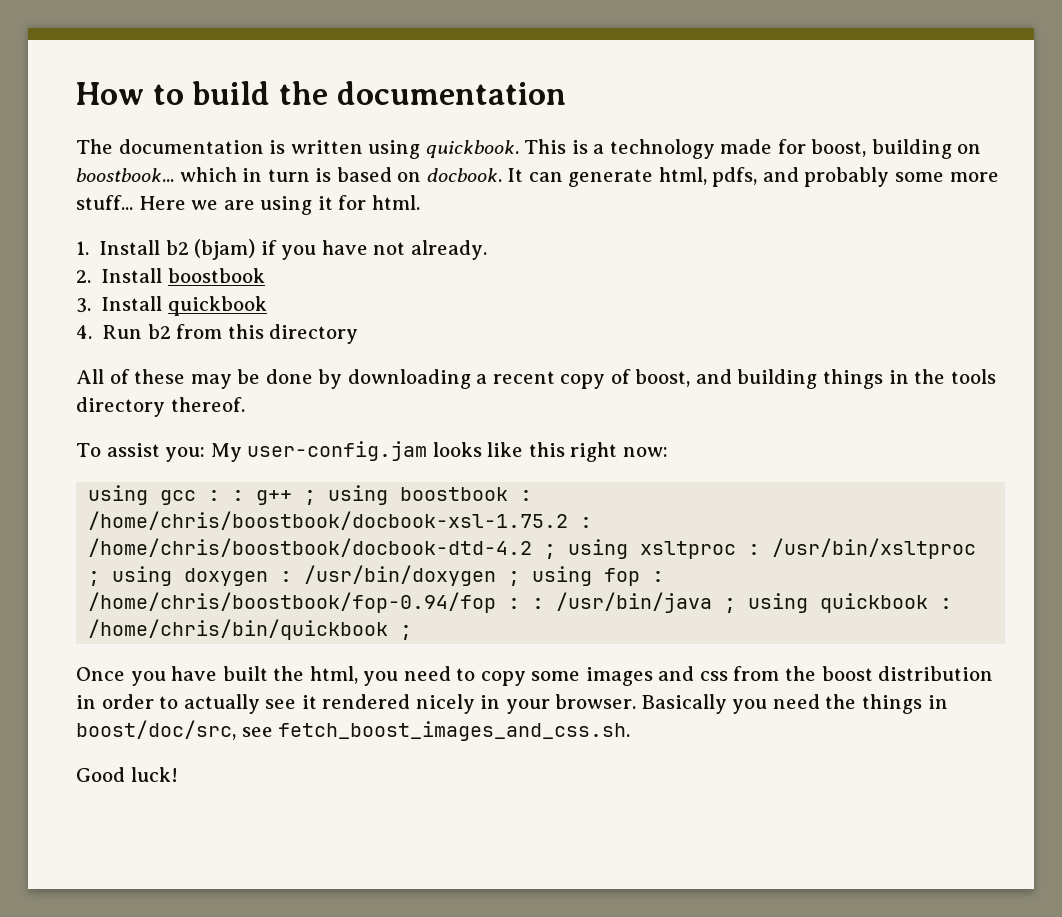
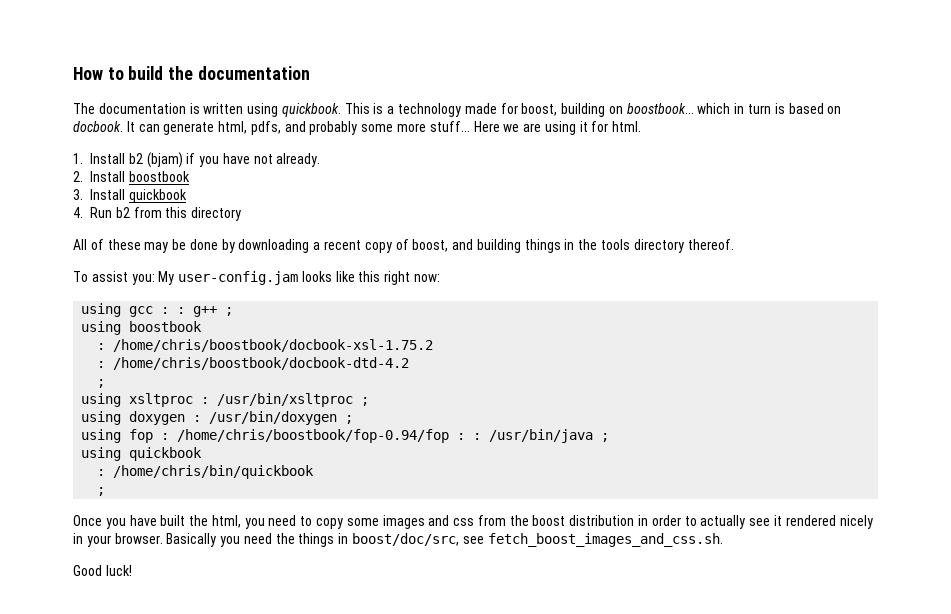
- using gcc : : g++ ; using boostbook : /home/chris/boostbook/docbook-xsl-1.75.2 : /home/chris/boostbook/docbook-dtd-4.2 ; using xsltproc : /usr/bin/xsltproc ; using doxygen : /usr/bin/doxygen ; using fop : /home/chris/boostbook/fop-0.94/fop : : /usr/bin/java ; using quickbook : /home/chris/bin/quickbook ;
+ using gcc : : g++ ;
+ using boostbook
+ : /home/chris/boostbook/docbook-xsl-1.75.2
+ : /home/chris/boostbook/docbook-dtd-4.2
+ ;
+ using xsltproc : /usr/bin/xsltproc ;
+ using doxygen : /usr/bin/doxygen ;
+ using fop : /home/chris/boostbook/fop-0.94/fop : : /usr/bin/java ;
+ using quickbook
+ : /home/chris/bin/quickbook
+ ;

